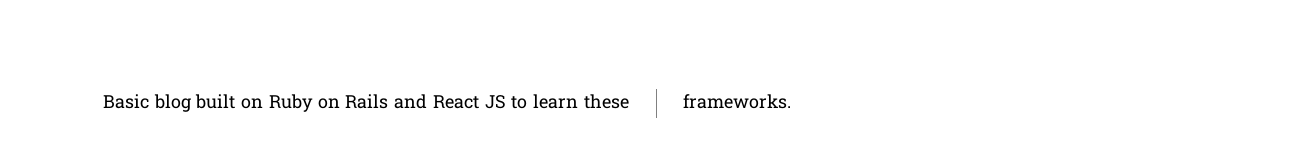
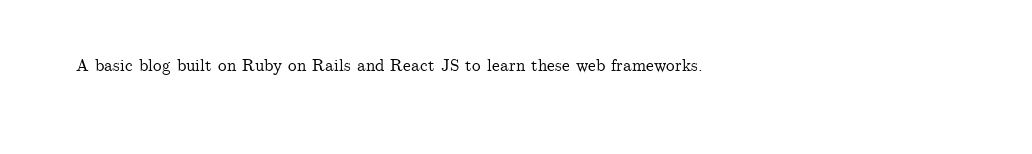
- Basic blog built on Ruby on Rails and React JS to learn these frameworks.
+ A basic blog built on Ruby on Rails and React JS to learn these web frameworks.

